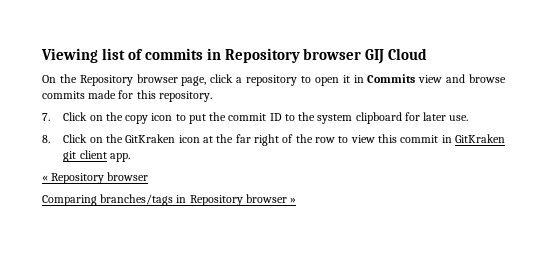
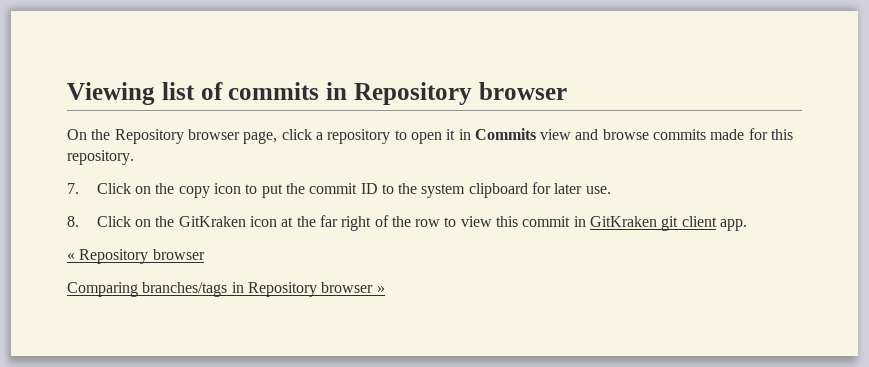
- Viewing list of commits in Repository browser GIJ Cloud
+ Viewing list of commits in Repository browser

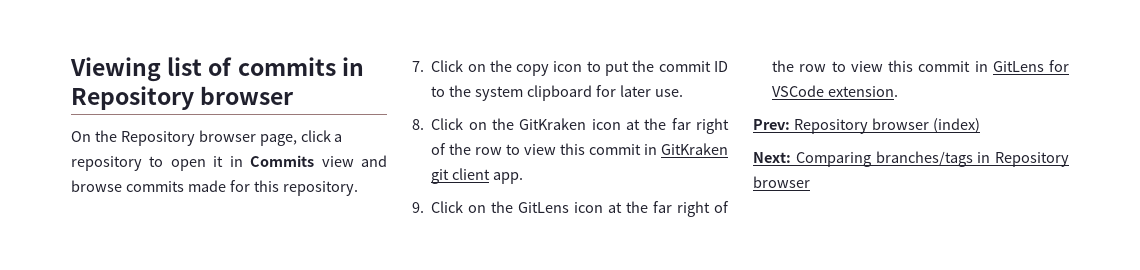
- « Repository browser
- Comparing branches/tags in Repository browser »
+ 9. Click on the GitLens icon at the far right of the row to view this commit in GitLens for VSCode extension.
+ Prev: Repository browser (index)
+ Next: Comparing branches/tags in Repository browser

